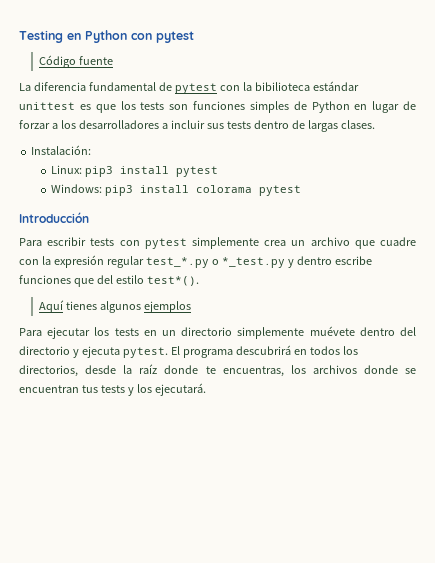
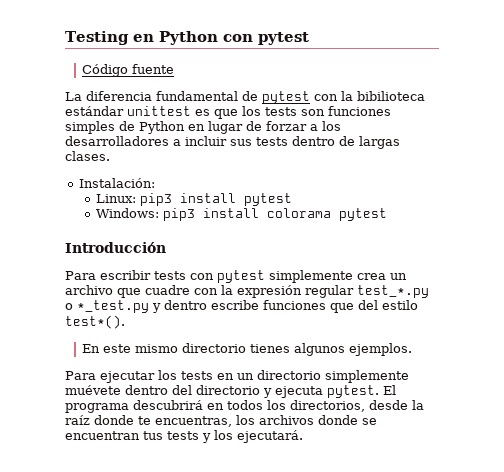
- Aquí tienes algunos ejemplos
+ En este mismo directorio tienes algunos ejemplos.

